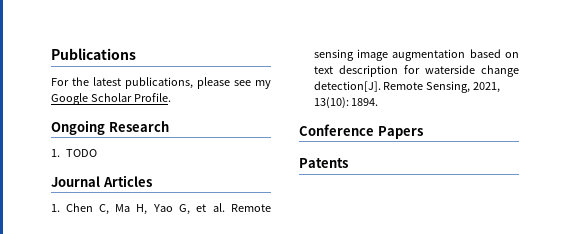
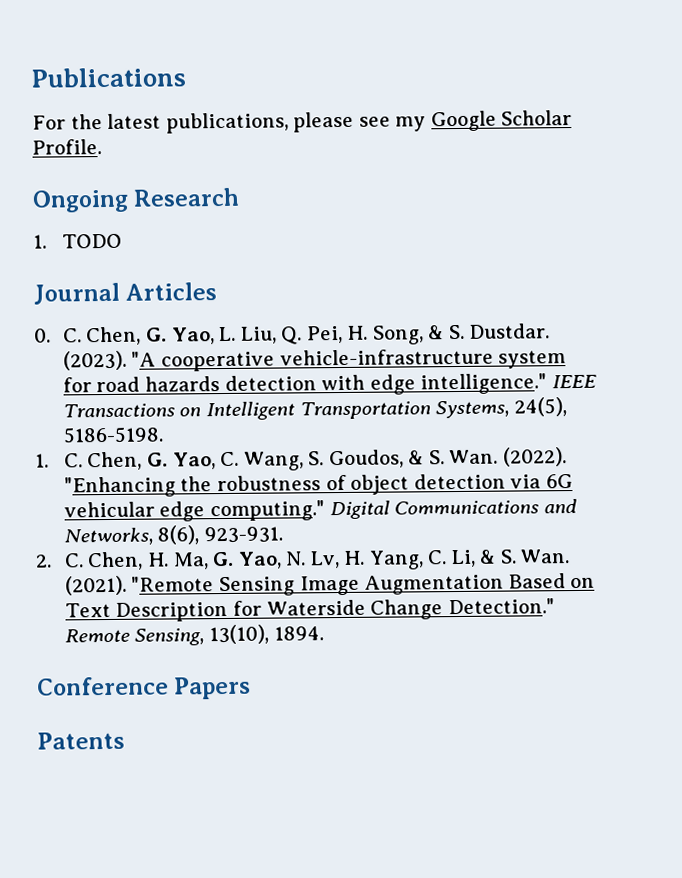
- 1. Chen C, Ma H, Yao G, et al. Remote sensing image augmentation based on text description for waterside change detection[J]. Remote Sensing, 2021, 13(10): 1894.
+ 0. C. Chen, G. Yao, L. Liu, Q. Pei, H. Song, & S. Dustdar. (2023). "A cooperative vehicle-infrastructure system for road hazards detection with edge intelligence." IEEE Transactions on Intelligent Transportation Systems, 24(5), 5186-5198.
+ 1. C. Chen, G. Yao, C. Wang, S. Goudos, & S. Wan. (2022). "Enhancing the robustness of object detection via 6G vehicular edge computing." Digital Communications and Networks, 8(6), 923-931.
+ 2. C. Chen, H. Ma, G. Yao, N. Lv, H. Yang, C. Li, & S. Wan. (2021). "Remote Sensing Image Augmentation Based on Text Description for Waterside Change Detection." Remote Sensing, 13(10), 1894.

